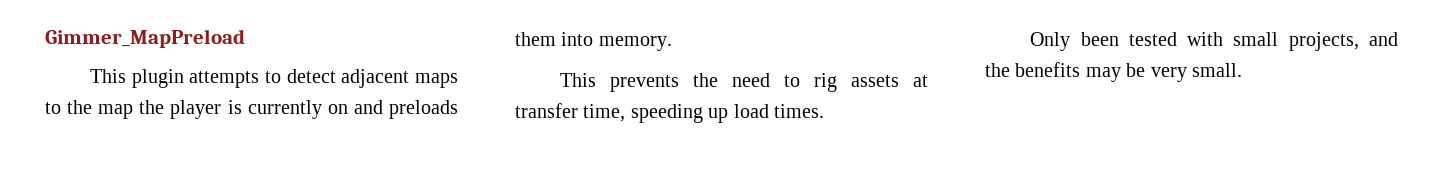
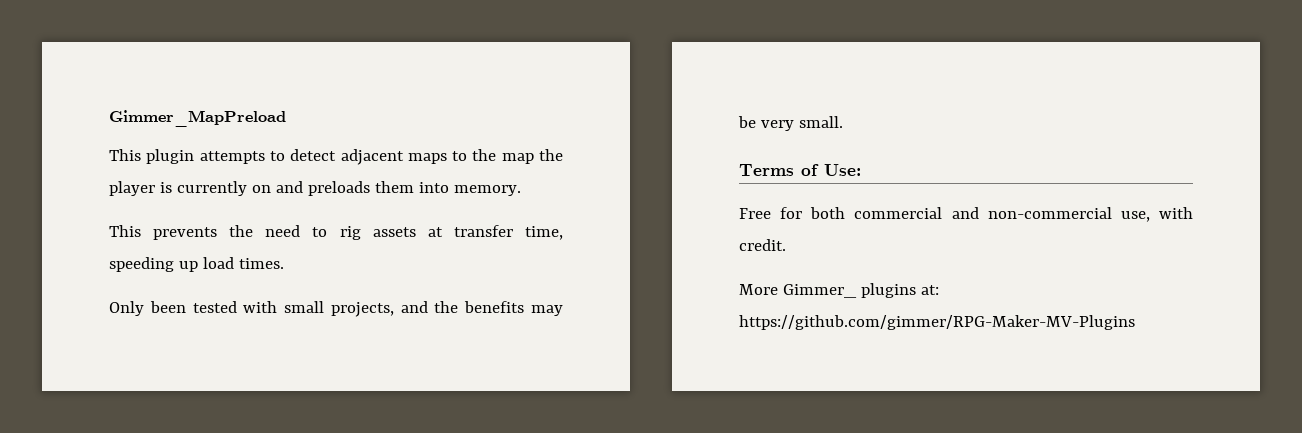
+ Terms of Use:
+ Free for both commercial and non-commercial use, with credit.
+ More Gimmer_ plugins at: https://github.com/gimmer/RPG-Maker-MV-Plugins

